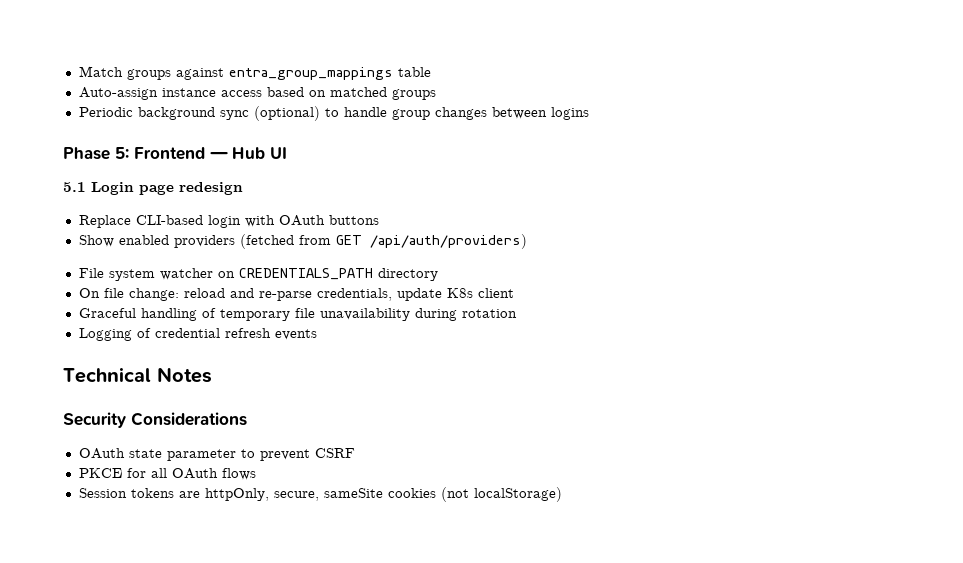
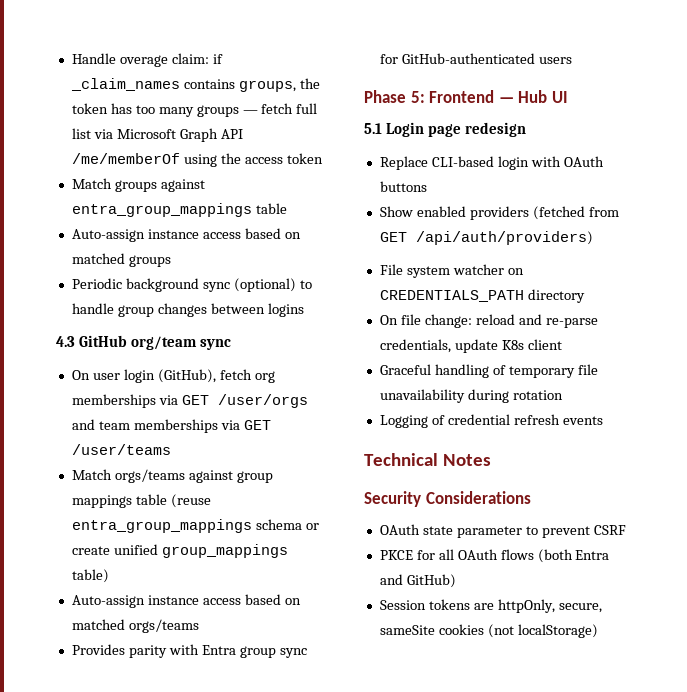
+ Handle overage claim: if _claim_names contains groups, the token has too many groups — fetch full list via Microsoft Graph API /me/memberOf using the access token
+ 4.3 GitHub org/team sync
+ On user login (GitHub), fetch org memberships via GET /user/orgs and team memberships via GET /user/teams
+ Match orgs/teams against group mappings table (reuse entra_group_mappings schema or create unified group_mappings table)
+ Auto-assign instance access based on matched orgs/teams
+ Provides parity with Entra group sync for GitHub-authenticated users
- PKCE for all OAuth flows
+ PKCE for all OAuth flows (both Entra and GitHub)

